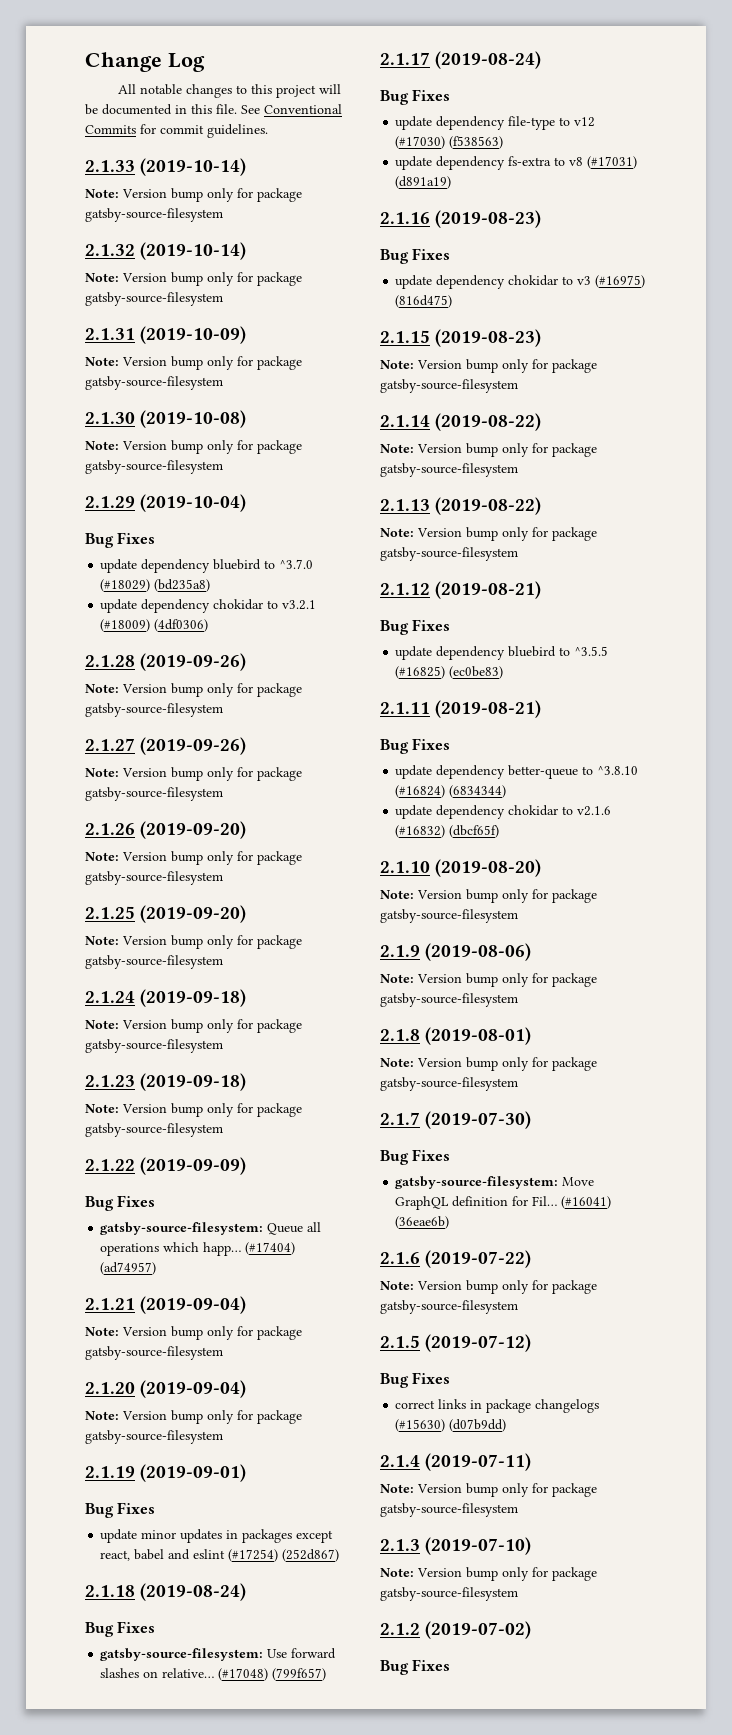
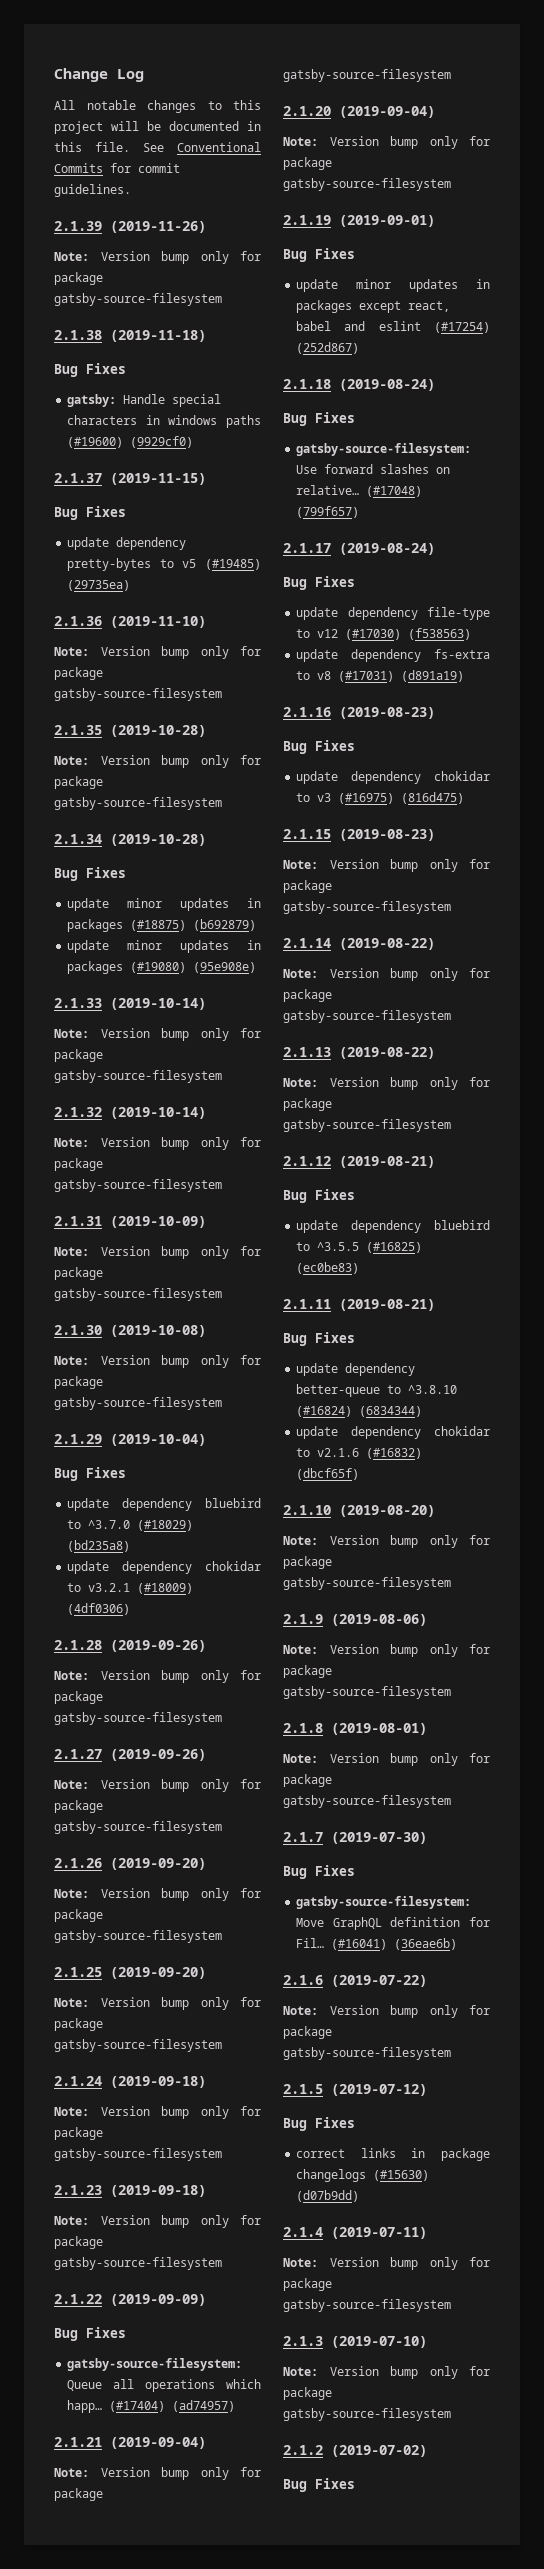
+ 2.1.39 (2019-11-26)
+ Note: Version bump only for package gatsby-source-filesystem
+ 2.1.38 (2019-11-18)
+ Bug Fixes
+ gatsby: Handle special characters in windows paths (#19600) (9929cf0)
+ 2.1.37 (2019-11-15)
+ Bug Fixes
+ update dependency pretty-bytes to v5 (#19485) (29735ea)
+ 2.1.36 (2019-11-10)
+ Note: Version bump only for package gatsby-source-filesystem
+ 2.1.35 (2019-10-28)
+ Note: Version bump only for package gatsby-source-filesystem
+ 2.1.34 (2019-10-28)
+ Bug Fixes
+ update minor updates in packages (#18875) (b692879)
+ update minor updates in packages (#19080) (95e908e)

